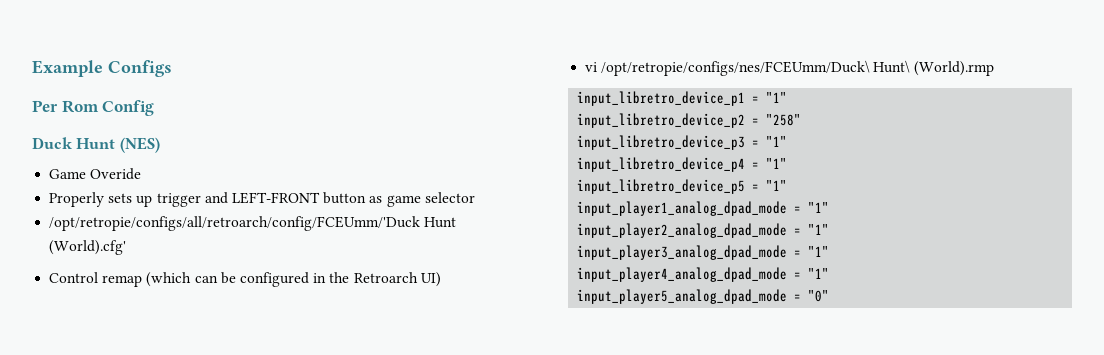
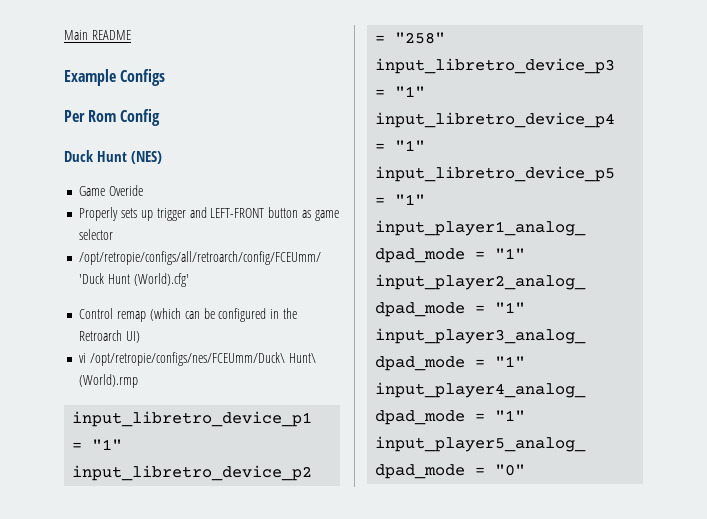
+ Main README

